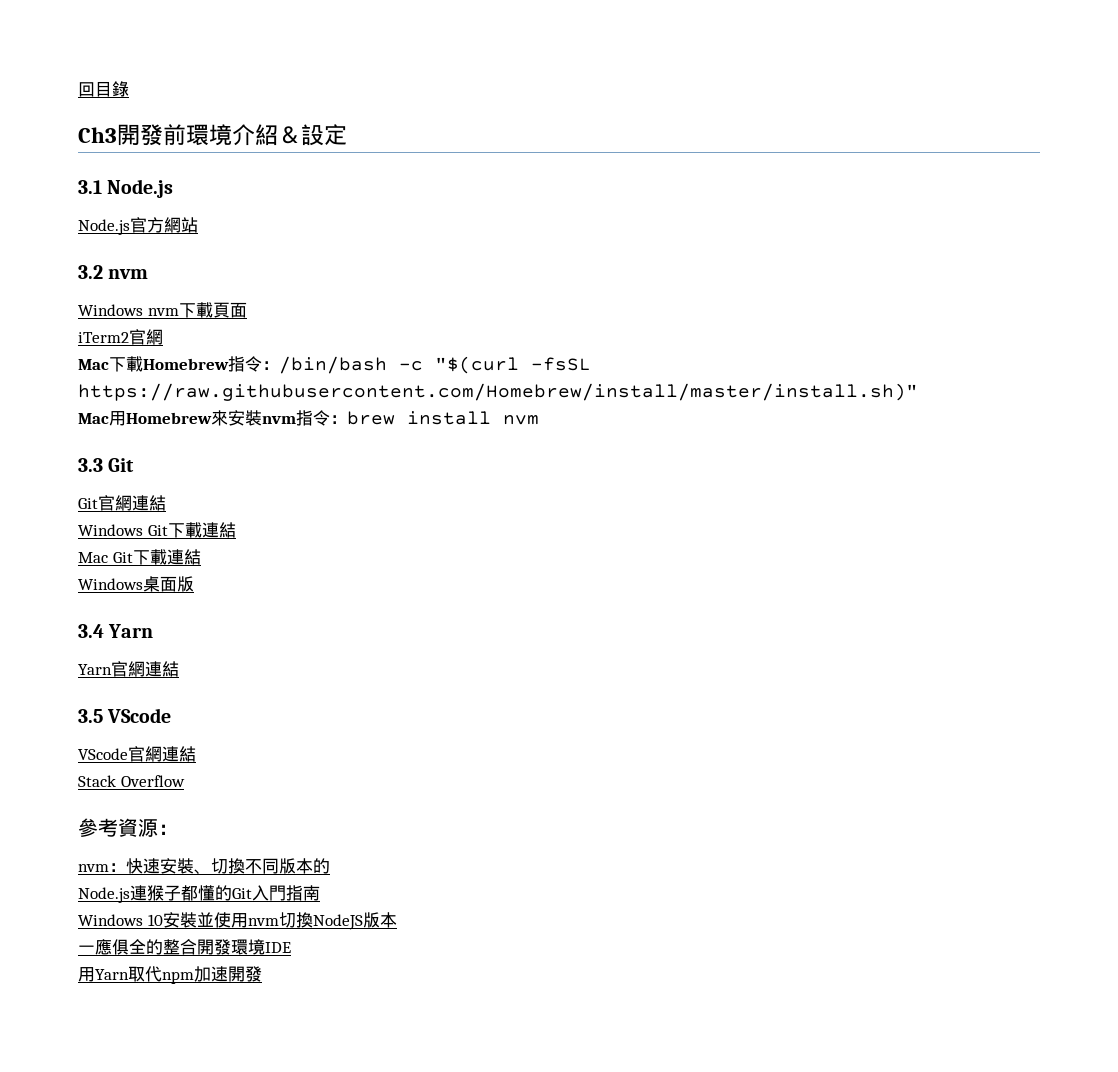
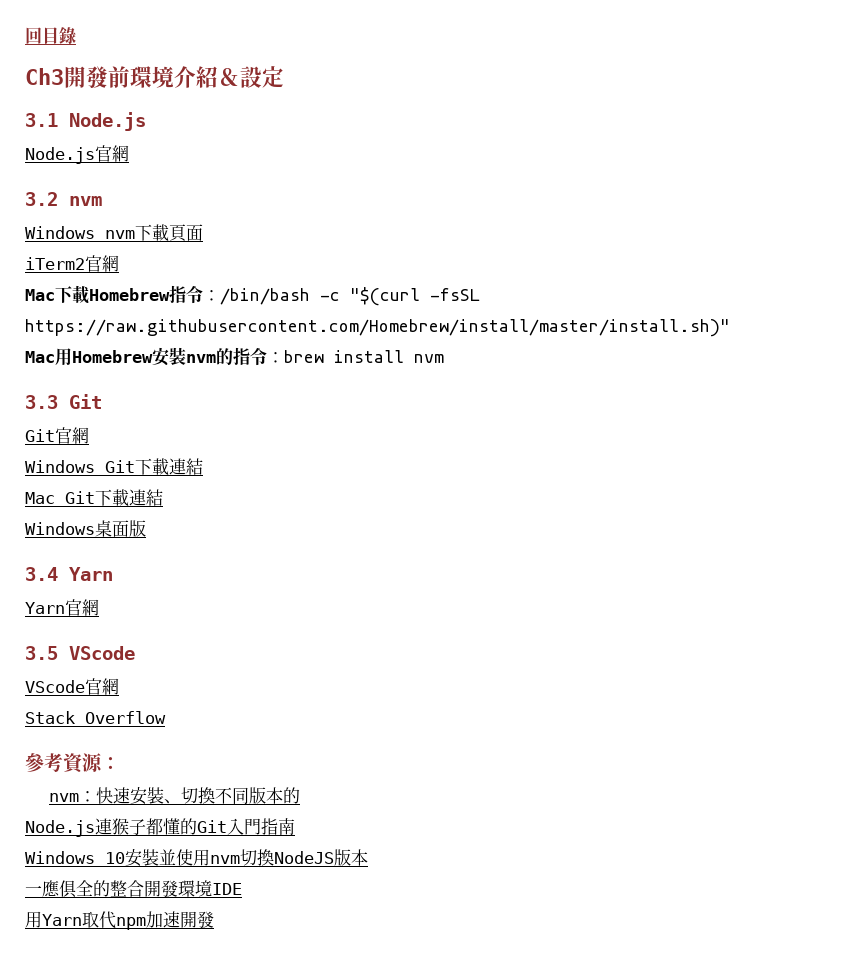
- Node.js官方網站
+ Node.js官網
- Mac用Homebrew來安裝nvm指令：brew install nvm
+ Mac用Homebrew安裝nvm的指令：brew install nvm
- Git官網連結
+ Git官網
- Yarn官網連結
+ Yarn官網
- VScode官網連結
+ VScode官網

